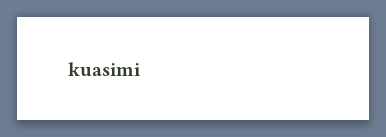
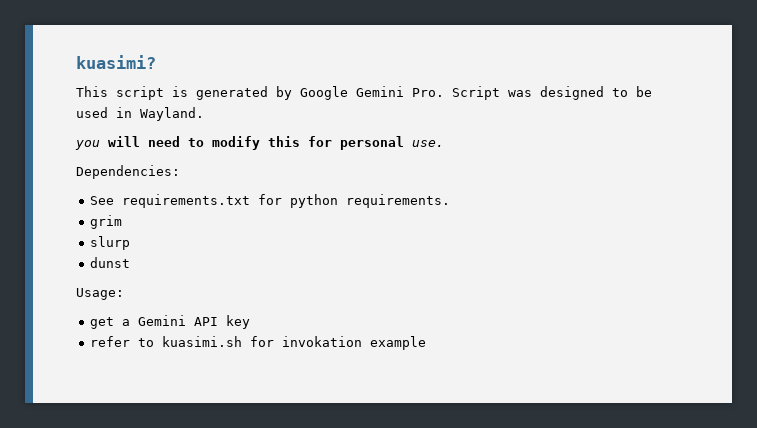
- kuasimi
+ kuasimi?
+ This script is generated by Google Gemini Pro. Script was designed to be used in Wayland.
+ you will need to modify this for personal use.
+ Dependencies:
+ See requirements.txt for python requirements.
+ grim
+ slurp
+ dunst
+ Usage:
+ get a Gemini API key
+ refer to kuasimi.sh for invokation example

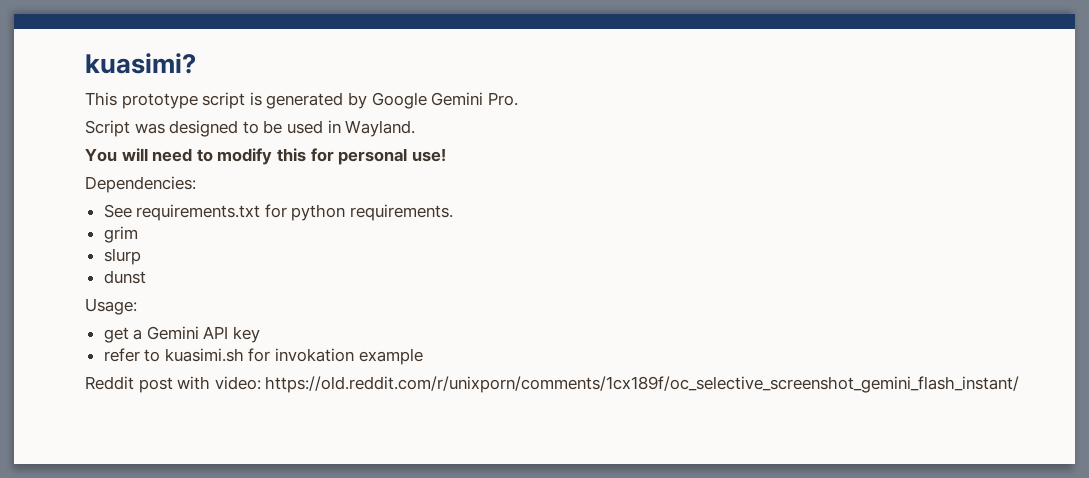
- This script is generated by Google Gemini Pro. Script was designed to be used in Wayland.
+ This prototype script is generated by Google Gemini Pro.
+ Script was designed to be used in Wayland.
- you will need to modify this for personal use.
+ You will need to modify this for personal use!
+ Reddit post with video: https://old.reddit.com/r/unixporn/comments/1cx189f/oc_selective_screenshot_gemini_flash_instant/

